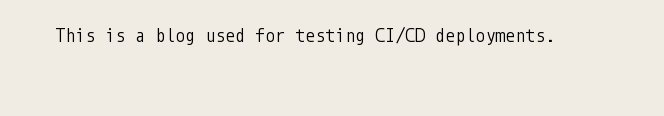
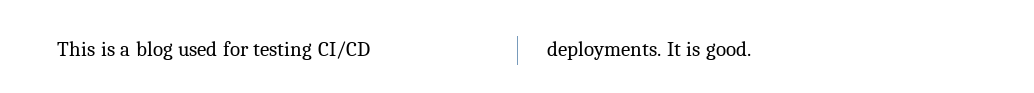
+ It is good.

